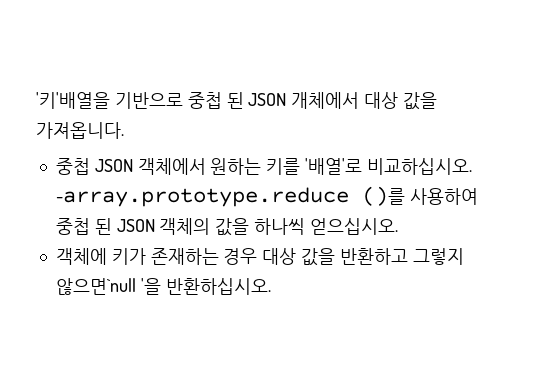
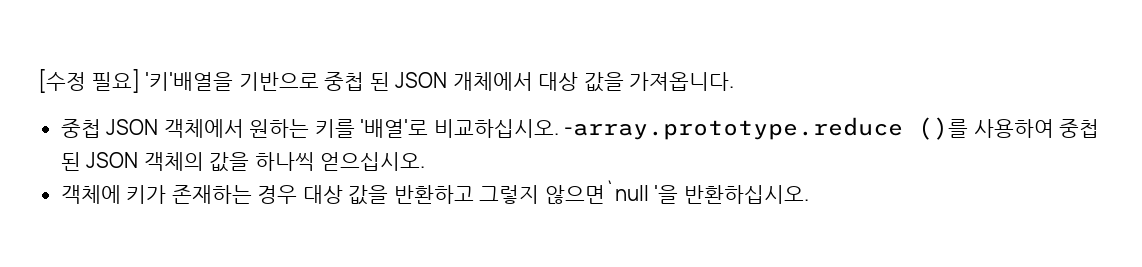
- '키'배열을 기반으로 중첩 된 JSON 개체에서 대상 값을 가져옵니다.
+ [수정 필요] '키'배열을 기반으로 중첩 된 JSON 개체에서 대상 값을 가져옵니다.

